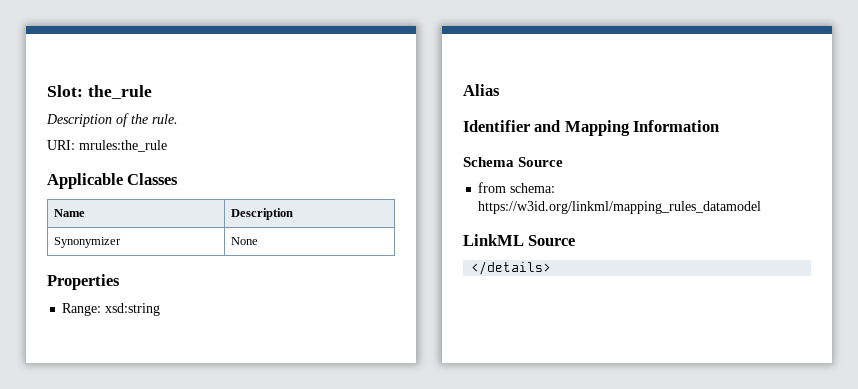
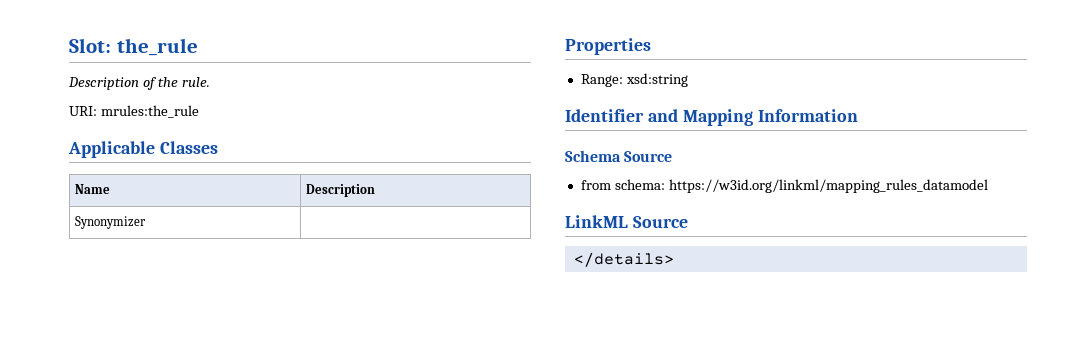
- Synonymizer | None
+ Synonymizer |
- Alias

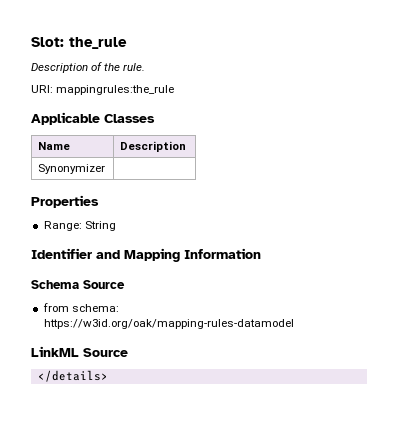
- URI: mrules:the_rule
+ URI: mappingrules:the_rule
- Range: xsd:string
+ Range: String
- from schema: https://w3id.org/linkml/mapping_rules_datamodel
+ from schema: https://w3id.org/oak/mapping-rules-datamodel

